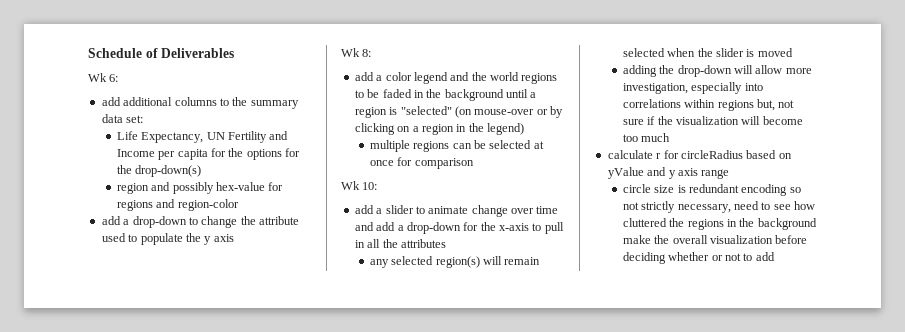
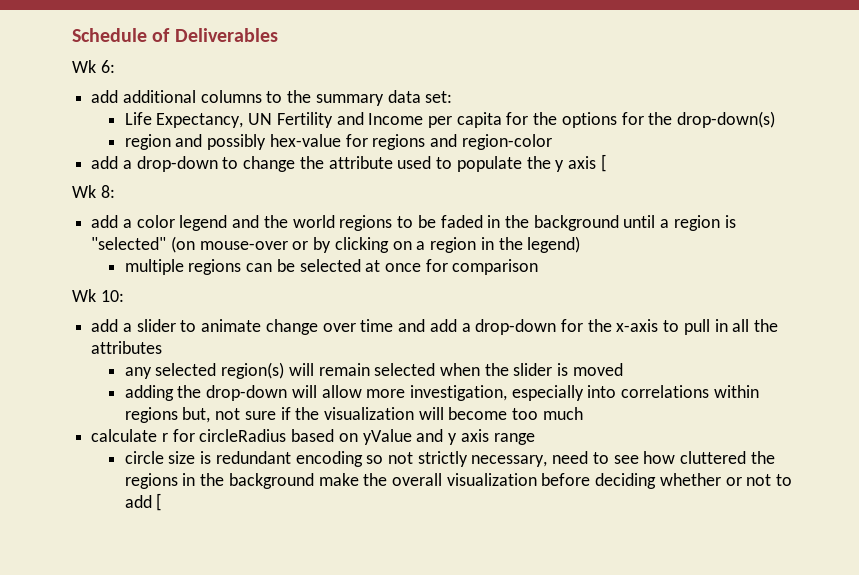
- add a drop-down to change the attribute used to populate the y axis
+ add a drop-down to change the attribute used to populate the y axis [
- circle size is redundant encoding so not strictly necessary, need to see how cluttered the regions in the background make the overall visualization before deciding whether or not to add
+ circle size is redundant encoding so not strictly necessary, need to see how cluttered the regions in the background make the overall visualization before deciding whether or not to add [

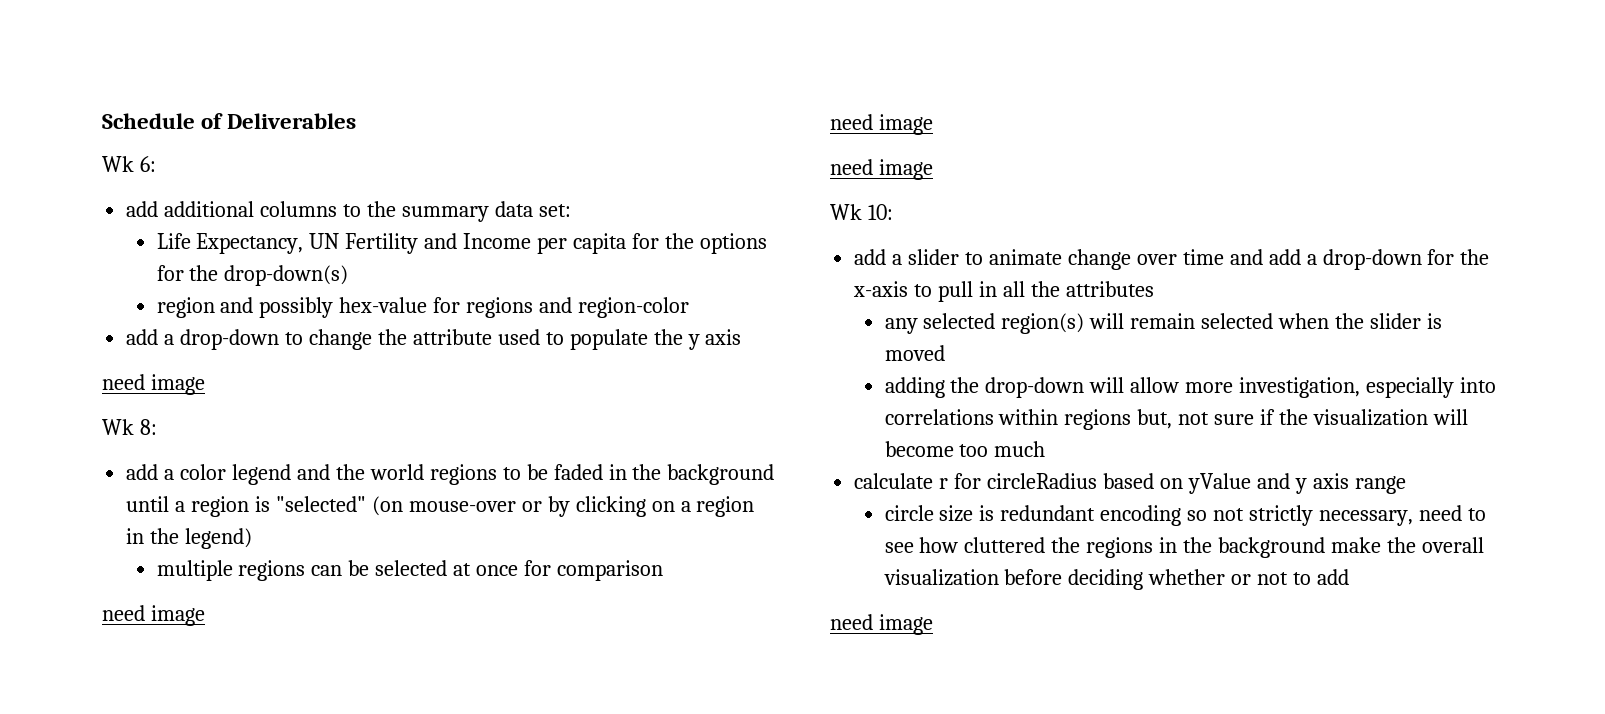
- add a drop-down to change the attribute used to populate the y axis [
+ add a drop-down to change the attribute used to populate the y axis
+ need image
  multiple regions can be selected at once for comparison
+ need image
+ need image
+ need image
- circle size is redundant encoding so not strictly necessary, need to see how cluttered the regions in the background make the overall visualization before deciding whether or not to add [
+ circle size is redundant encoding so not strictly necessary, need to see how cluttered the regions in the background make the overall visualization before deciding whether or not to add
+ need image

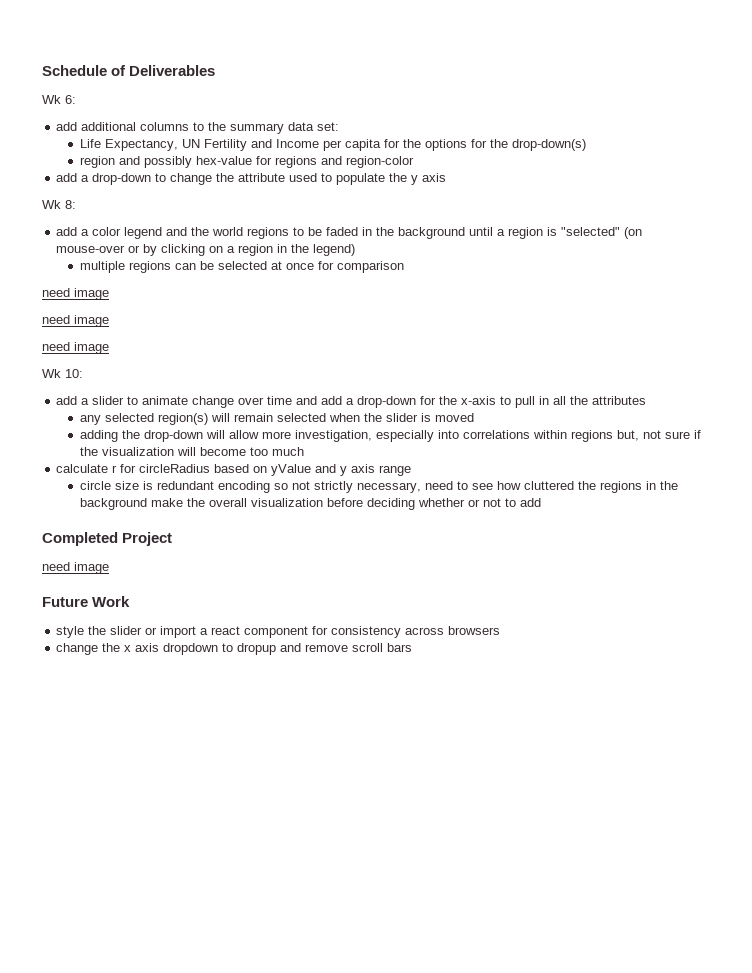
  add a drop-down to change the attribute used to populate the y axis
- need image
  circle size is redundant encoding so not strictly necessary, need to see how cluttered the regions in the background make the overall visualization before deciding whether or not to add
+ Completed Project
  need image
+ Future Work
+ style the slider or import a react component for consistency across browsers
+ change the x axis dropdown to dropup and remove scroll bars

